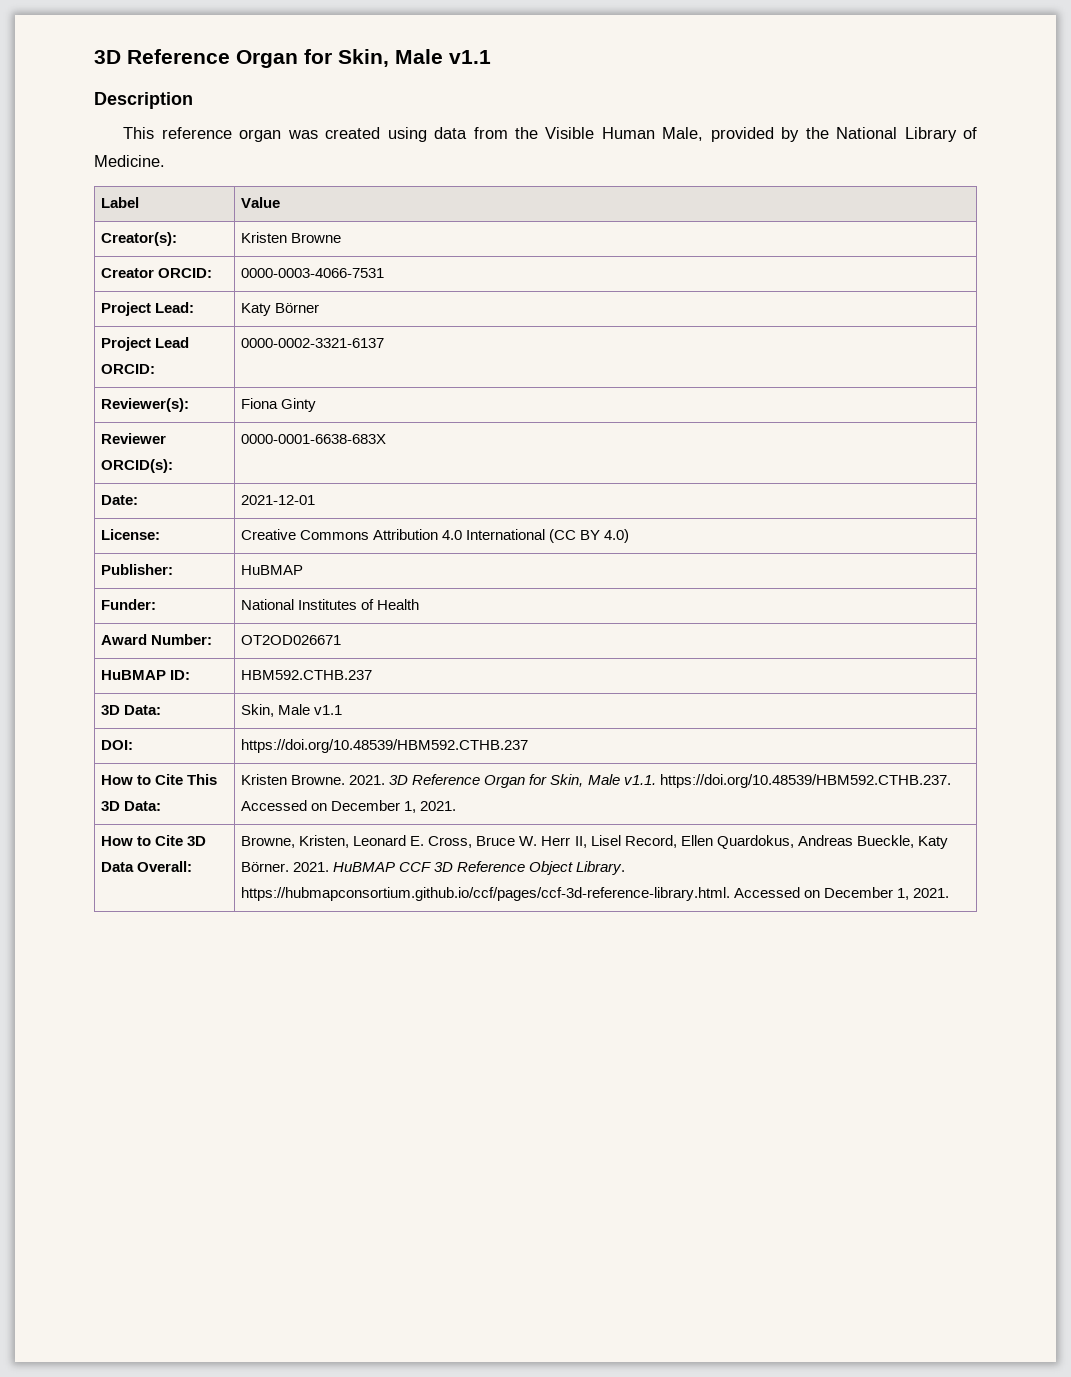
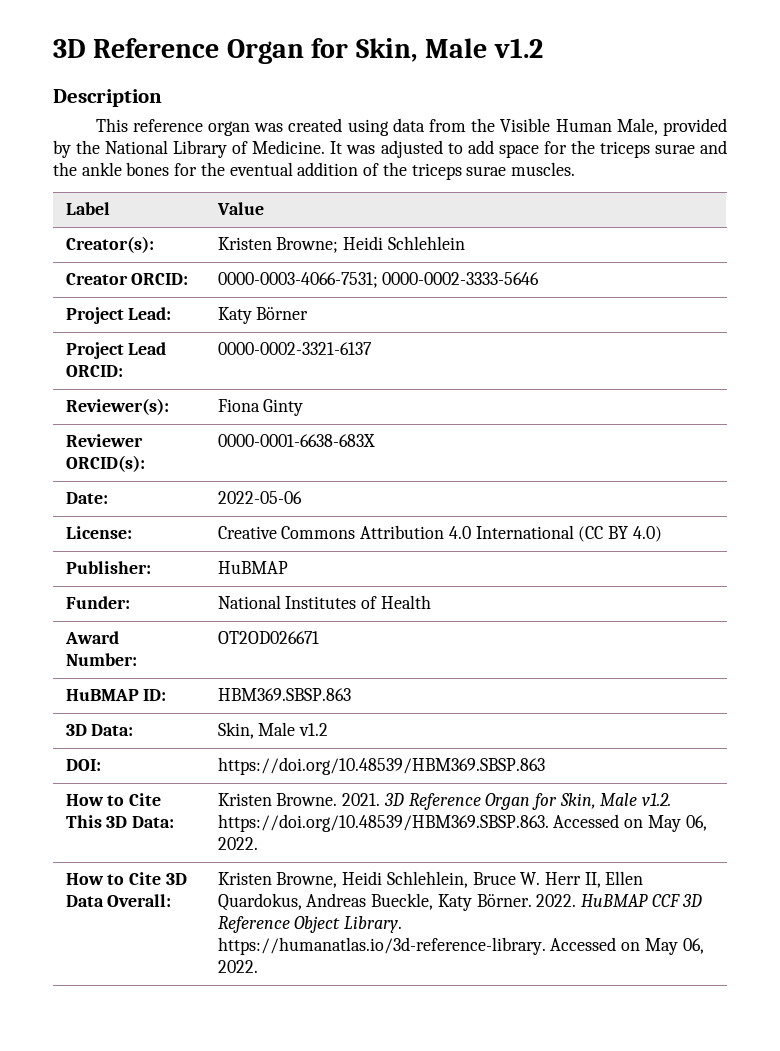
- 3D Reference Organ for Skin, Male v1.1
+ 3D Reference Organ for Skin, Male v1.2
+ It was adjusted to add space for the triceps surae and the ankle bones for the eventual addition of the triceps surae muscles.
- Creator(s): | Kristen Browne
+ Creator(s): | Kristen Browne; Heidi Schlehlein
- Creator ORCID: | 0000-0003-4066-7531
+ Creator ORCID: | 0000-0003-4066-7531; 0000-0002-3333-5646
- Date: | 2021-12-01
+ Date: | 2022-05-06
- HuBMAP ID: | HBM592.CTHB.237
+ HuBMAP ID: | HBM369.SBSP.863
- 3D Data: | Skin, Male v1.1
+ 3D Data: | Skin, Male v1.2
- DOI: | https://doi.org/10.48539/HBM592.CTHB.237
+ DOI: | https://doi.org/10.48539/HBM369.SBSP.863
- How to Cite This 3D Data: | Kristen Browne. 2021. 3D Reference Organ for Skin, Male v1.1. https://doi.org/10.48539/HBM592.CTHB.237. Accessed on December 1, 2021.
+ How to Cite This 3D Data: | Kristen Browne. 2021. 3D Reference Organ for Skin, Male v1.2. https://doi.org/10.48539/HBM369.SBSP.863. Accessed on May 06, 2022.
- How to Cite 3D Data Overall: | Browne, Kristen, Leonard E. Cross, Bruce W. Herr II, Lisel Record, Ellen Quardokus, Andreas Bueckle, Katy Börner. 2021. HuBMAP CCF 3D Reference Object Library. https://hubmapconsortium.github.io/ccf/pages/ccf-3d-reference-library.html. Accessed on December 1, 2021.
+ How to Cite 3D Data Overall: | Kristen Browne, Heidi Schlehlein, Bruce W. Herr II, Ellen Quardokus, Andreas Bueckle, Katy Börner. 2022. HuBMAP CCF 3D Reference Object Library. https://humanatlas.io/3d-reference-library. Accessed on May 06, 2022.

